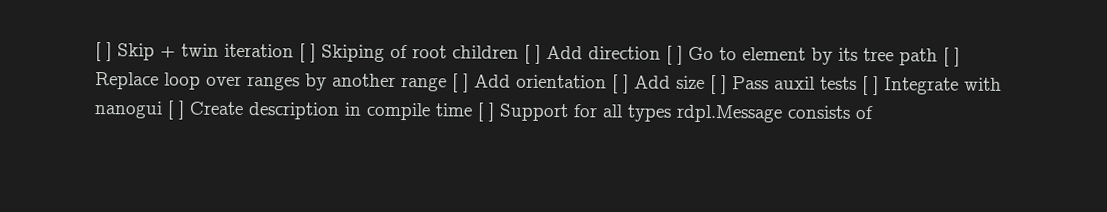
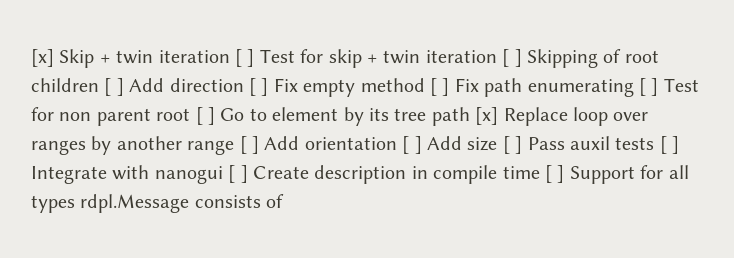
- [ ] Skip + twin iteration [ ] Skiping of root children [ ] Add direction [ ] Go to element by its tree path [ ] Replace loop over ranges by another range [ ] Add orientation [ ] Add size [ ] Pass auxil tests [ ] Integrate with nanogui [ ] Create description in compile time [ ] Support for all types rdpl.Message consists of
+ [x] Skip + twin iteration [ ] Test for skip + twin iteration [ ] Skipping of root children [ ] Add direction [ ] Fix empty method [ ] Fix path enumerating [ ] Test for non parent root [ ] Go to element by its tree path [x] Replace loop over ranges by another range [ ] Add orientation [ ] Add size [ ] Pass auxil tests [ ] Integrate with nanogui [ ] Create description in compile time [ ] Support for all types rdpl.Message consists of

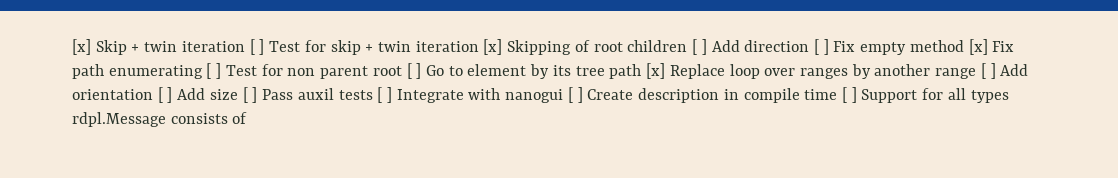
- [x] Skip + twin iteration [ ] Test for skip + twin iteration [ ] Skipping of root children [ ] Add direction [ ] Fix empty method [ ] Fix path enumerating [ ] Test for non parent root [ ] Go to element by its tree path [x] Replace loop over ranges by another range [ ] Add orientation [ ] Add size [ ] Pass auxil tests [ ] Integrate with nanogui [ ] Create description in compile time [ ] Support for all types rdpl.Message consists of
+ [x] Skip + twin iteration [ ] Test for skip + twin iteration [x] Skipping of root children [ ] Add direction [ ] Fix empty method [x] Fix path enumerating [ ] Test for non parent root [ ] Go to element by its tree path [x] Replace loop over ranges by another range [ ] Add orientation [ ] Add size [ ] Pass auxil tests [ ] Integrate with nanogui [ ] Create description in compile time [ ] Support for all types rdpl.Message consists of

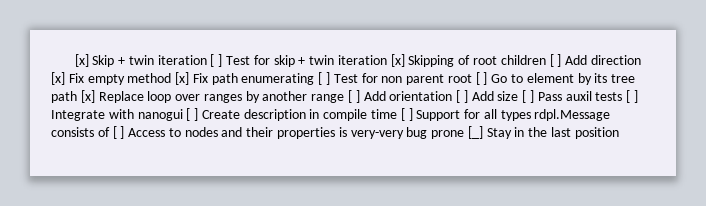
- [x] Skip + twin iteration [ ] Test for skip + twin iteration [x] Skipping of root children [ ] Add direction [ ] Fix empty method [x] Fix path enumerating [ ] Test for non parent root [ ] Go to element by its tree path [x] Replace loop over ranges by another range [ ] Add orientation [ ] Add size [ ] Pass auxil tests [ ] Integrate with nanogui [ ] Create description in compile time [ ] Support for all types rdpl.Message consists of
+ [x] Skip + twin iteration [ ] Test for skip + twin iteration [x] Skipping of root children [ ] Add direction [x] Fix empty method [x] Fix path enumerating [ ] Test for non parent root [ ] Go to element by its tree path [x] Replace loop over ranges by another range [ ] Add orientation [ ] Add size [ ] Pass auxil tests [ ] Integrate with nanogui [ ] Create description in compile time [ ] Support for all types rdpl.Message consists of [ ] Access to nodes and their properties is very-very bug prone [_] Stay in the last position

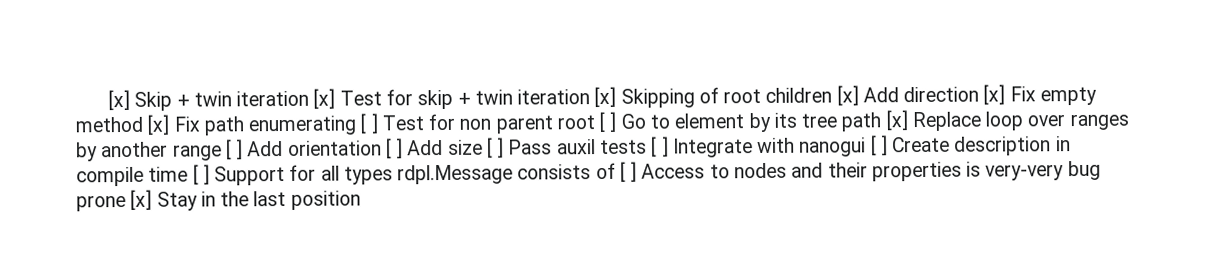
- [x] Skip + twin iteration [ ] Test for skip + twin iteration [x] Skipping of root children [ ] Add direction [x] Fix empty method [x] Fix path enumerating [ ] Test for non parent root [ ] Go to element by its tree path [x] Replace loop over ranges by another range [ ] Add orientation [ ] Add size [ ] Pass auxil tests [ ] Integrate with nanogui [ ] Create description in compile time [ ] Support for all types rdpl.Message consists of [ ] Access to nodes and their properties is very-very bug prone [_] Stay in the last position
+ [x] Skip + twin iteration [x] Test for skip + twin iteration [x] Skipping of root children [x] Add direction [x] Fix empty method [x] Fix path enumerating [ ] Test for non parent root [ ] Go to element by its tree path [x] Replace loop over ranges by another range [ ] Add orientation [ ] Add size [ ] Pass auxil tests [ ] Integrate with nanogui [ ] Create description in compile time [ ] Support for all types rdpl.Message consists of [ ] Access to nodes and their properties is very-very bug prone [x] Stay in the last position

